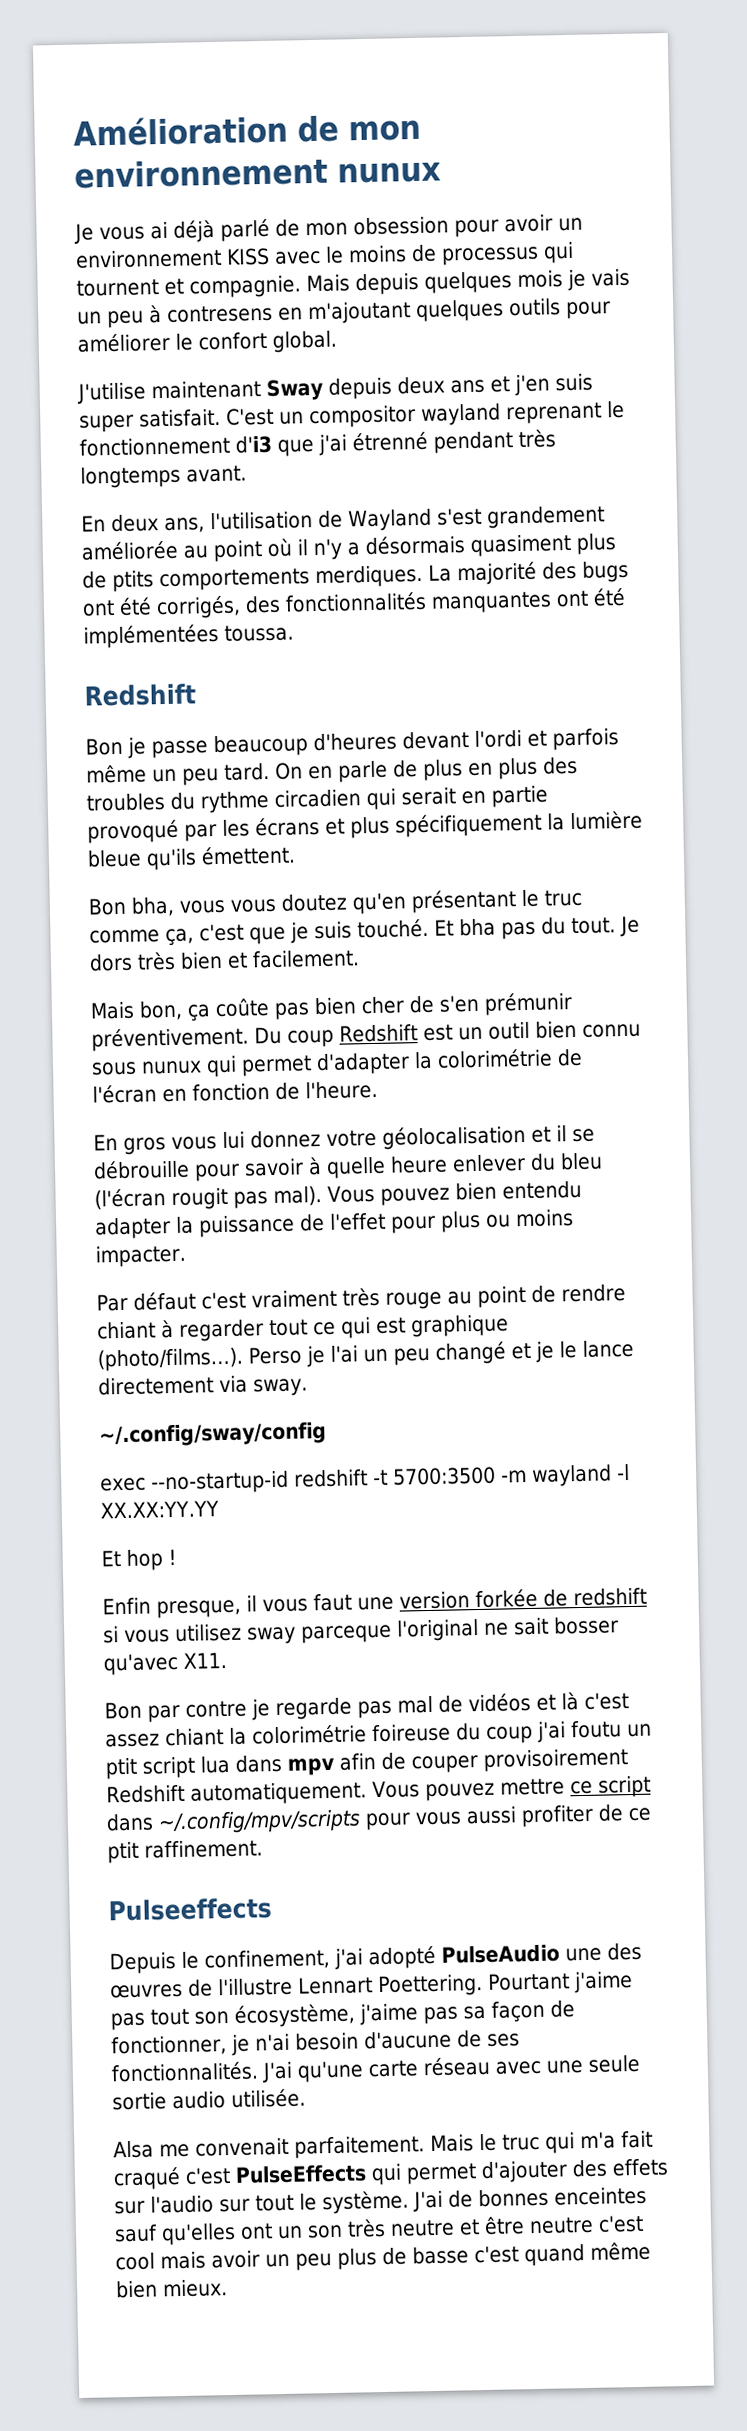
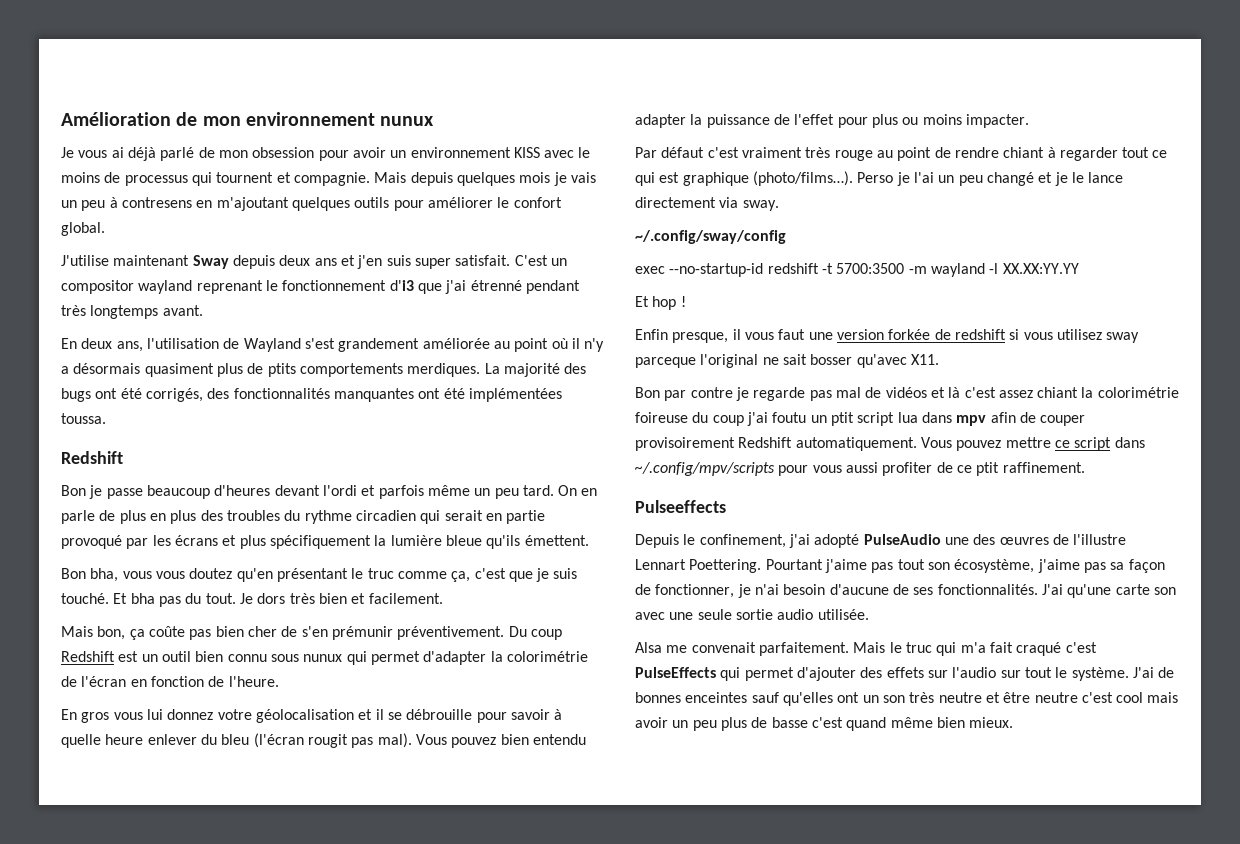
- J'ai qu'une carte réseau avec une seule sortie audio utilisée.
+ J'ai qu'une carte son avec une seule sortie audio utilisée.

